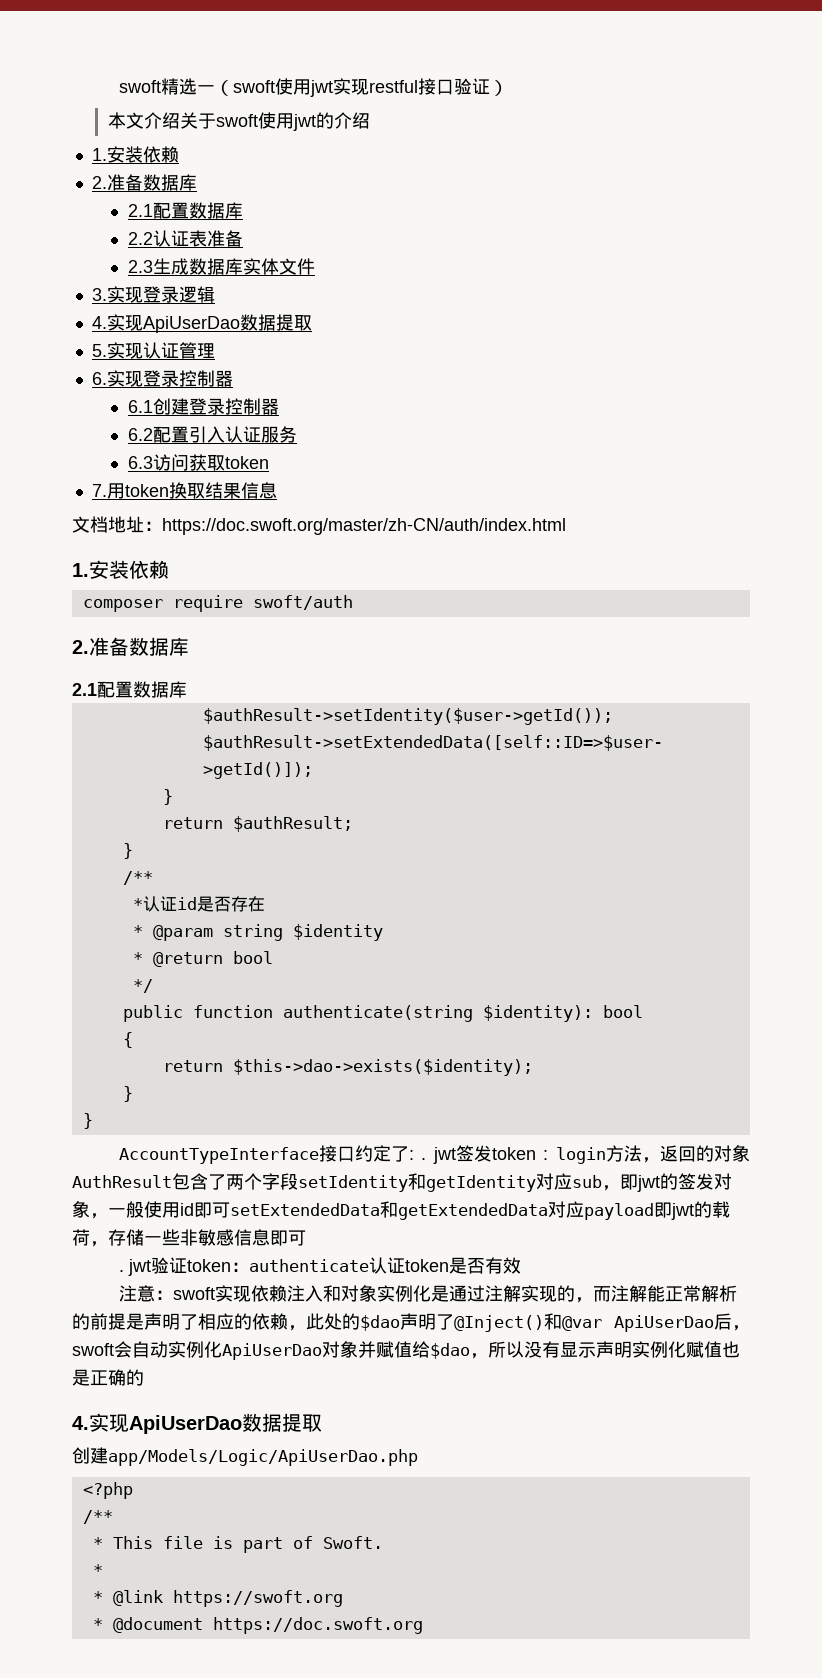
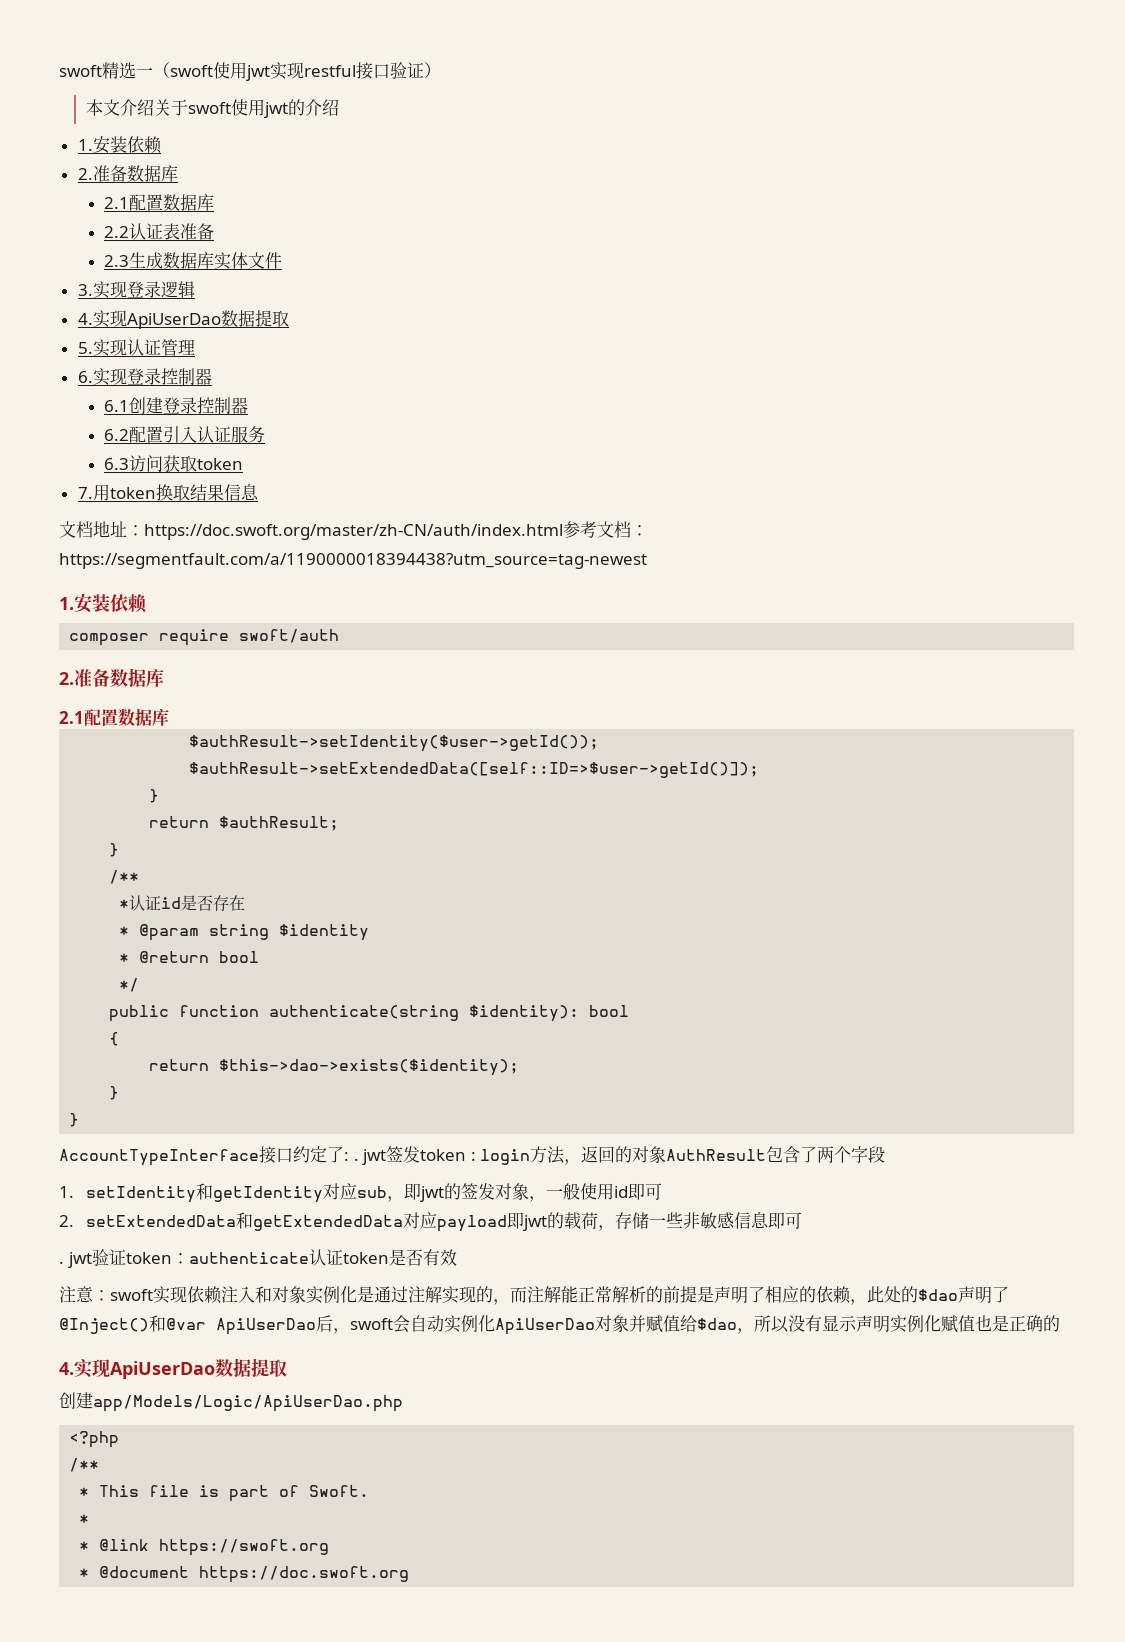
- 文档地址：https://doc.swoft.org/master/zh-CN/auth/index.html
+ 文档地址：https://doc.swoft.org/master/zh-CN/auth/index.html参考文档：https://segmentfault.com/a/1190000018394438?utm_source=tag-newest
- AccountTypeInterface接口约定了: . jwt签发token : login方法，返回的对象AuthResult包含了两个字段setIdentity和getIdentity对应sub，即jwt的签发对象，一般使用id即可setExtendedData和getExtendedData对应payload即jwt的载荷，存储一些非敏感信息即可
+ AccountTypeInterface接口约定了: . jwt签发token : login方法，返回的对象AuthResult包含了两个字段
+ 1. setIdentity和getIdentity对应sub，即jwt的签发对象，一般使用id即可
+ 2. setExtendedData和getExtendedData对应payload即jwt的载荷，存储一些非敏感信息即可

